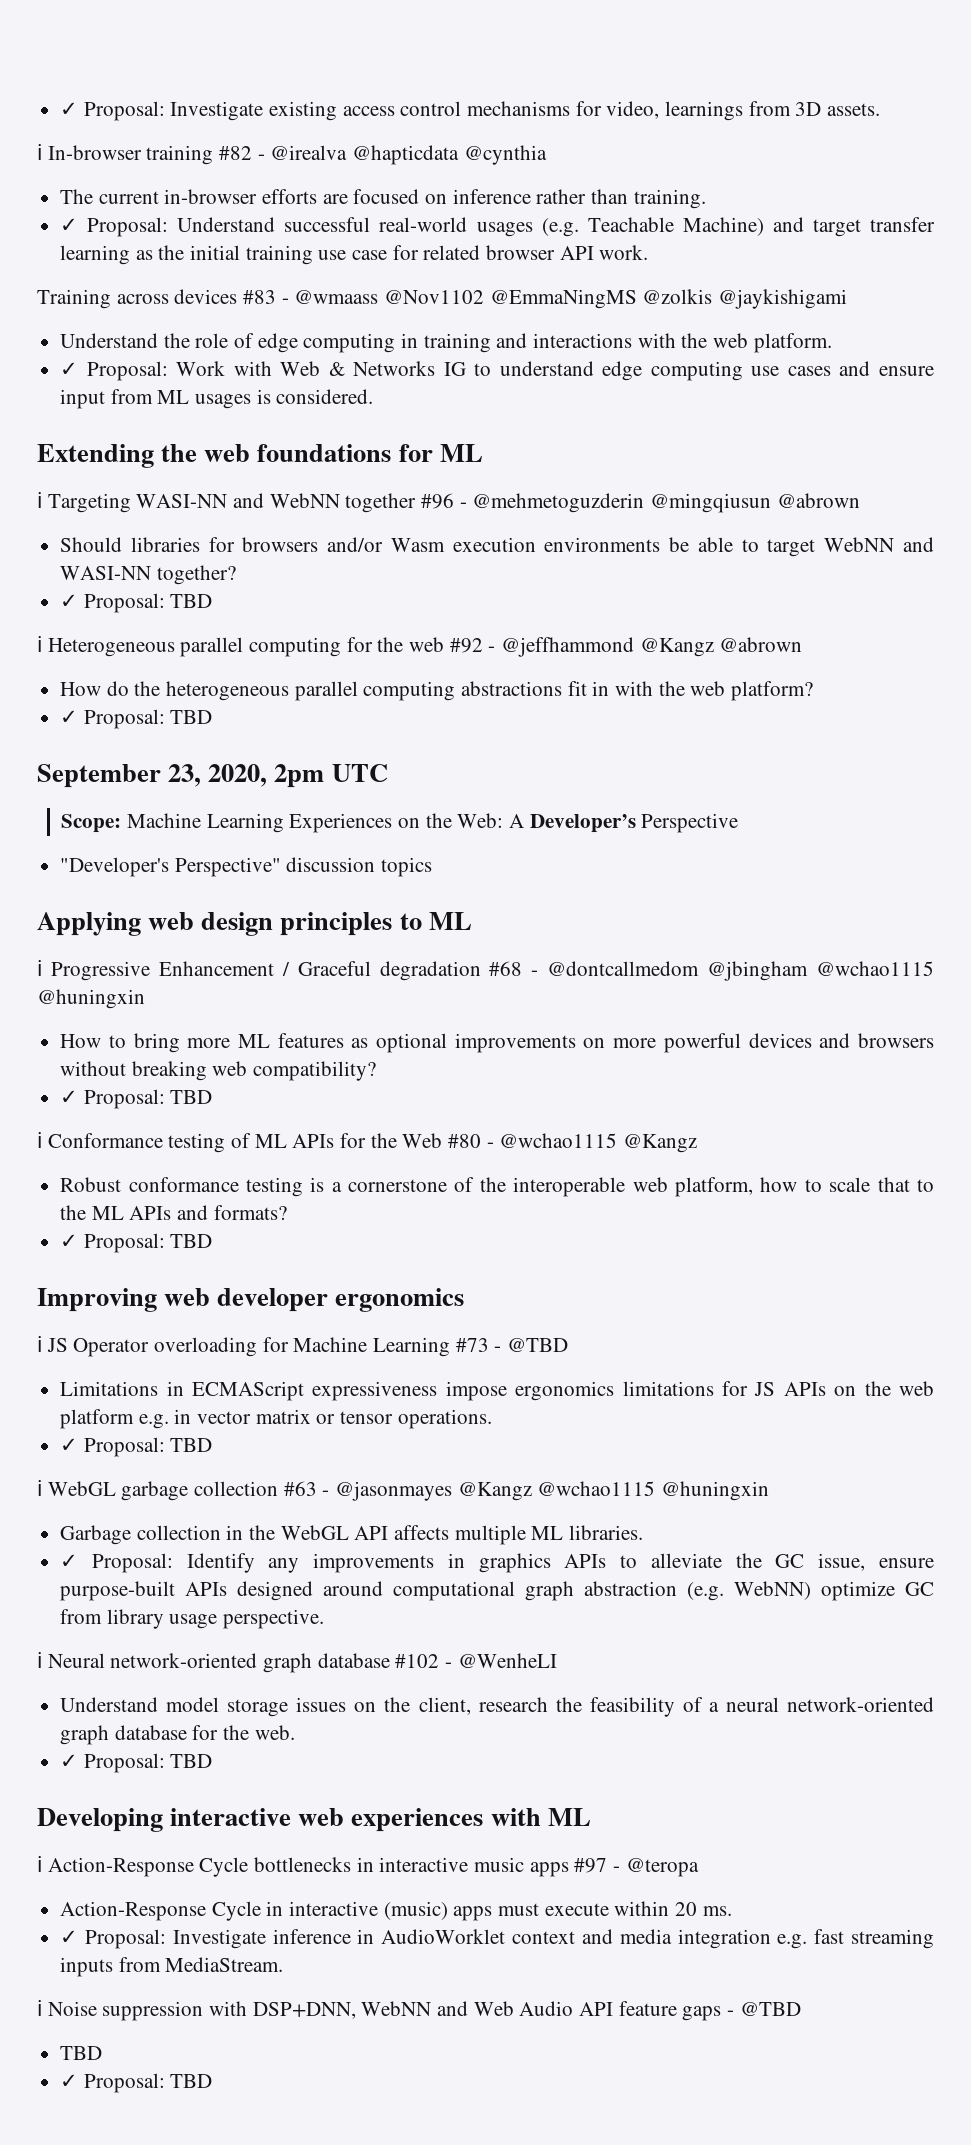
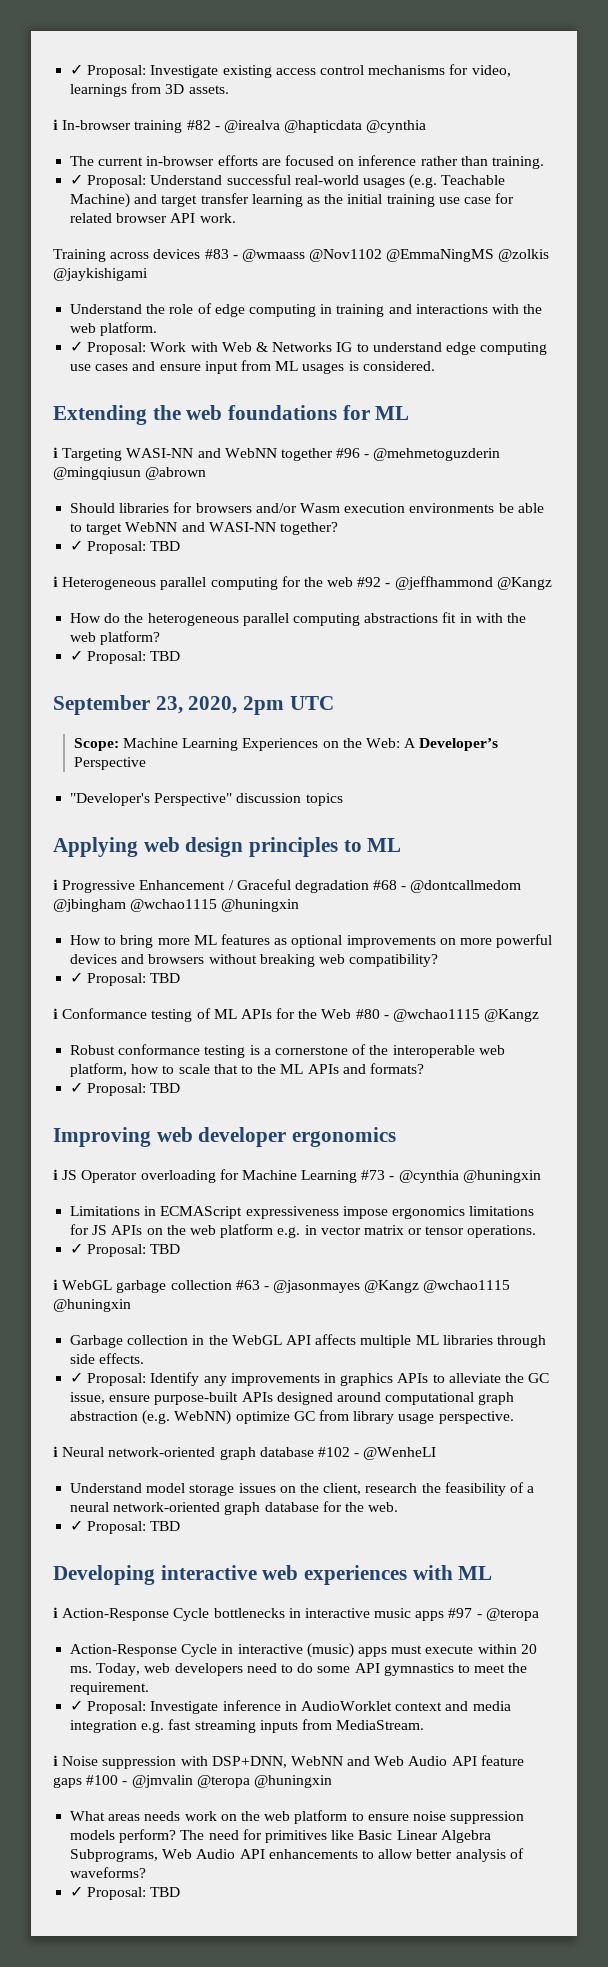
- ℹ Heterogeneous parallel computing for the web #92 - @jeffhammond @Kangz @abrown
+ ℹ Heterogeneous parallel computing for the web #92 - @jeffhammond @Kangz
- ℹ JS Operator overloading for Machine Learning #73 - @TBD
+ ℹ JS Operator overloading for Machine Learning #73 - @cynthia @huningxin
- Garbage collection in the WebGL API affects multiple ML libraries.
+ Garbage collection in the WebGL API affects multiple ML libraries through side effects.
+ Today, web developers need to do some API gymnastics to meet the requirement.
- ℹ Noise suppression with DSP+DNN, WebNN and Web Audio API feature gaps - @TBD
- TBD
+ ℹ Noise suppression with DSP+DNN, WebNN and Web Audio API feature gaps #100 - @jmvalin @teropa @huningxin
+ What areas needs work on the web platform to ensure noise suppression models perform? The need for primitives like Basic Linear Algebra Subprograms, Web Audio API enhancements to allow better analysis of waveforms?

